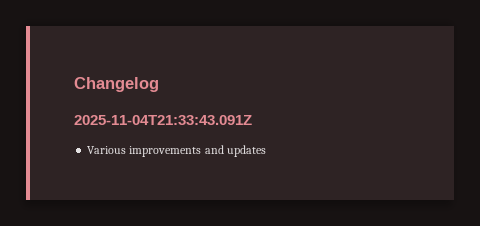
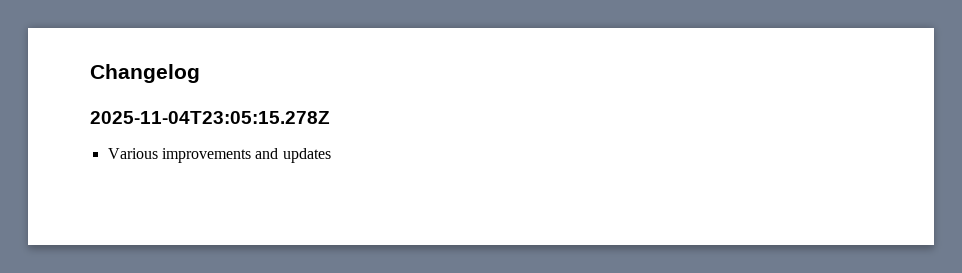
- 2025-11-04T21:33:43.091Z
+ 2025-11-04T23:05:15.278Z

